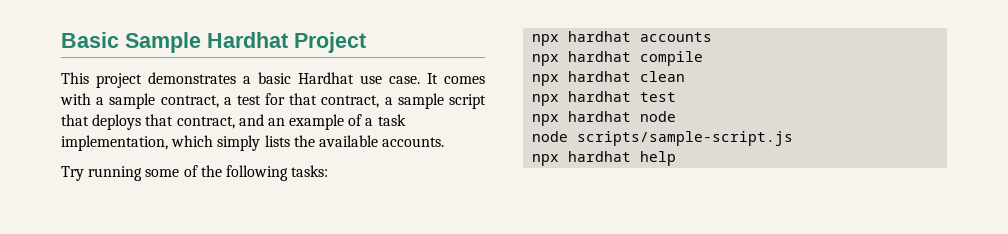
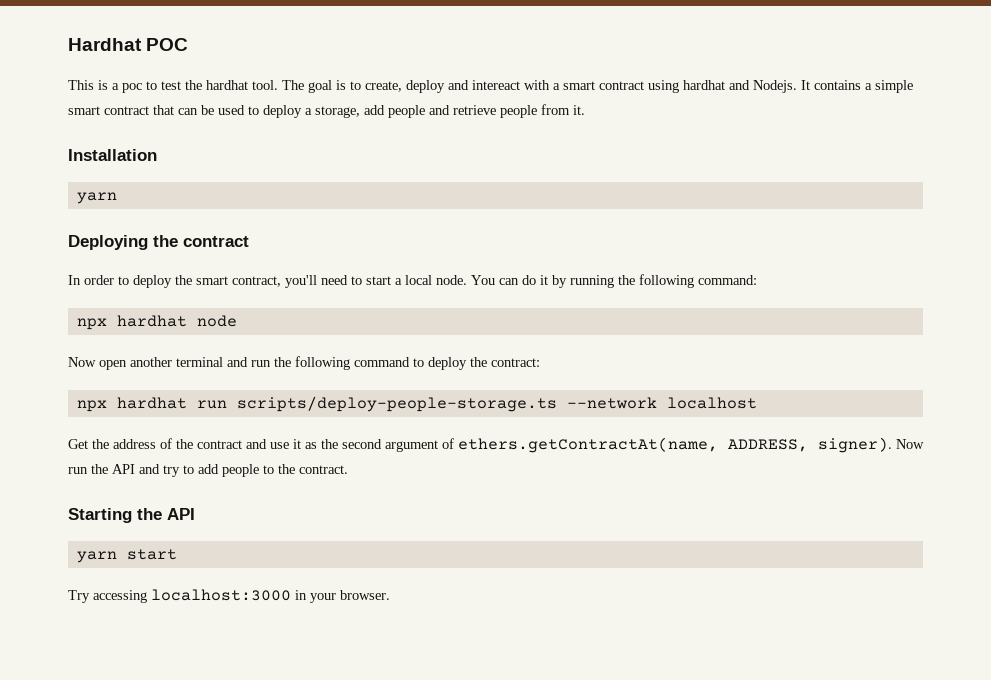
- Basic Sample Hardhat Project
- This project demonstrates a basic Hardhat use case. It comes with a sample contract, a test for that contract, a sample script that deploys that contract, and an example of a task implementation, which simply lists the available accounts.
- Try running some of the following tasks:
- npx hardhat accounts
- npx hardhat compile
- npx hardhat clean
- npx hardhat test
+ Hardhat POC
+ This is a poc to test the hardhat tool. The goal is to create, deploy and intereact with a smart contract using hardhat and Nodejs. It contains a simple smart contract that can be used to deploy a storage, add people and retrieve people from it.
+ Installation
+ yarn
+ Deploying the contract
+ In order to deploy the smart contract, you'll need to start a local node. You can do it by running the following command:
  npx hardhat node
- node scripts/sample-script.js
- npx hardhat help
+ Now open another terminal and run the following command to deploy the contract:
+ npx hardhat run scripts/deploy-people-storage.ts --network localhost
+ Get the address of the contract and use it as the second argument of ethers.getContractAt(name, ADDRESS, signer). Now run the API and try to add people to the contract.
+ Starting the API
+ yarn start
+ Try accessing localhost:3000 in your browser.

